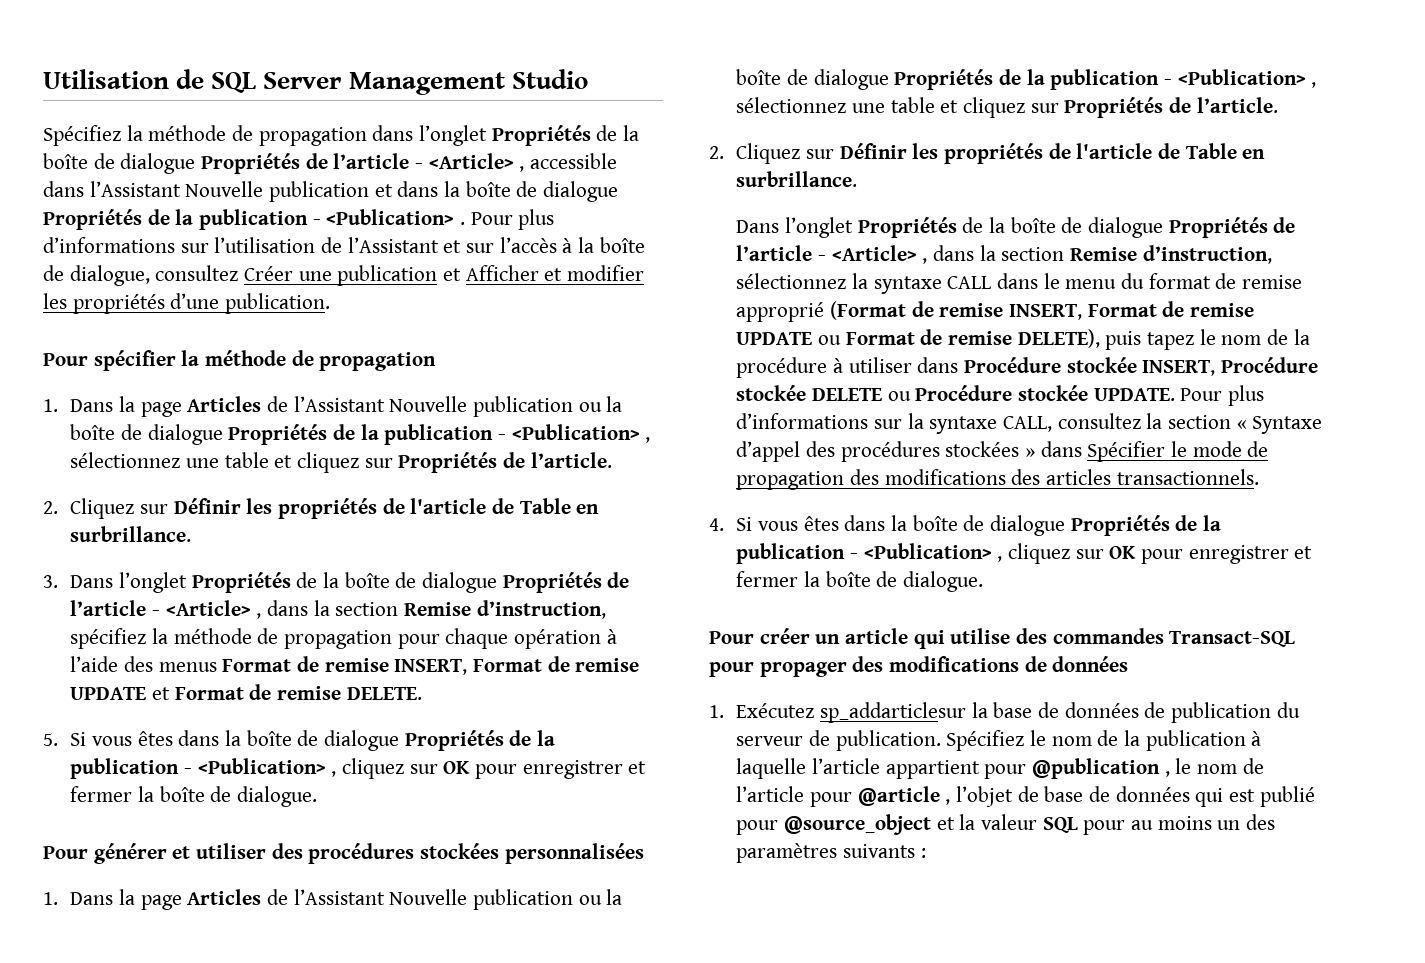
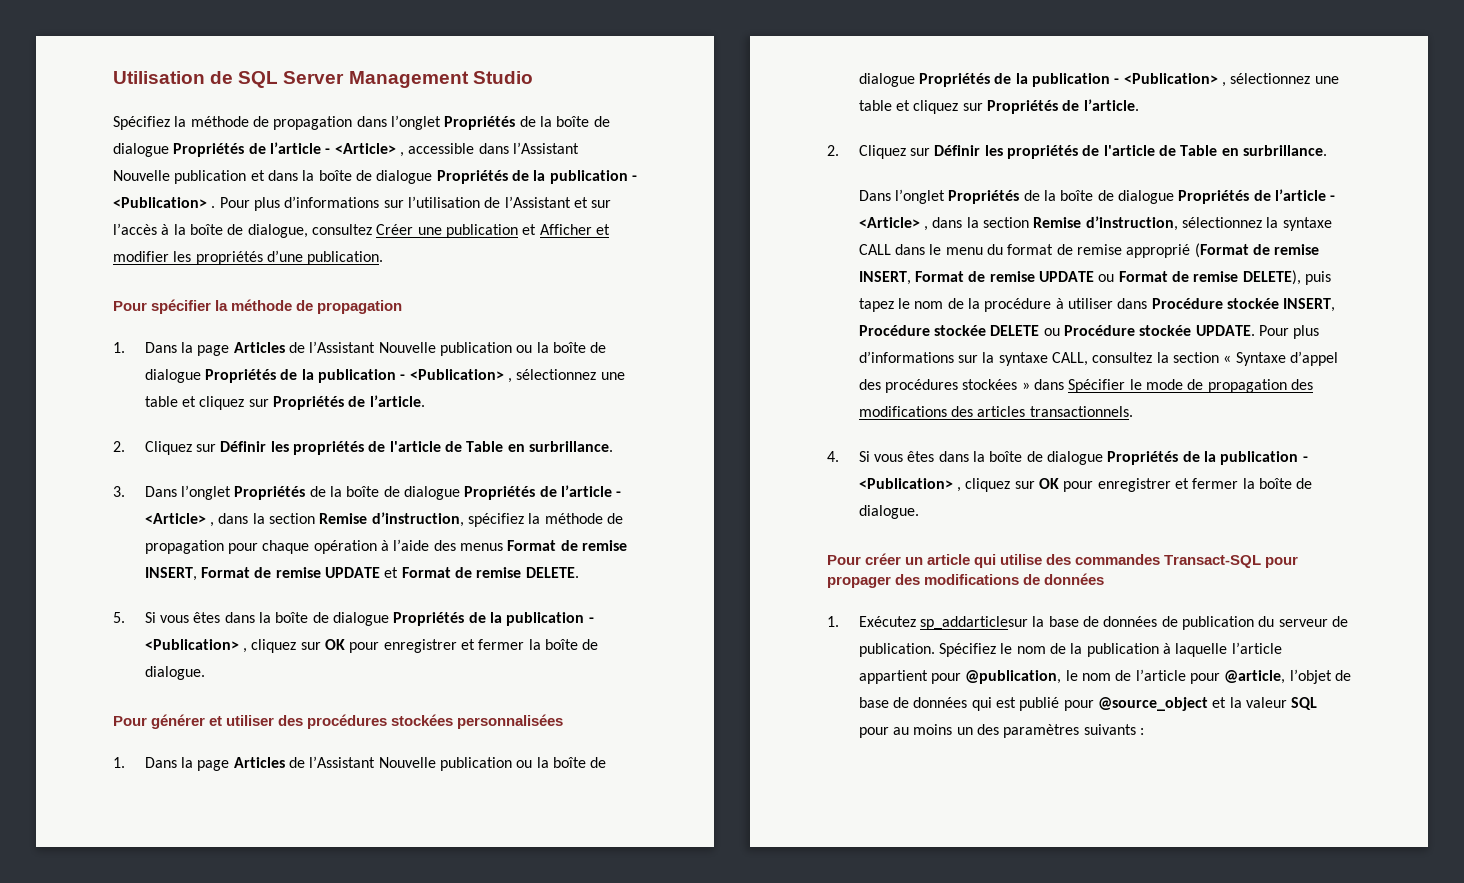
- Spécifiez le nom de la publication à laquelle l’article appartient pour @publication , le nom de l’article pour @article , l’objet de base de données qui est publié pour @source_object et la valeur SQL pour au moins un des paramètres suivants :
+ Spécifiez le nom de la publication à laquelle l’article appartient pour @publication, le nom de l’article pour @article, l’objet de base de données qui est publié pour @source_object et la valeur SQL pour au moins un des paramètres suivants :

